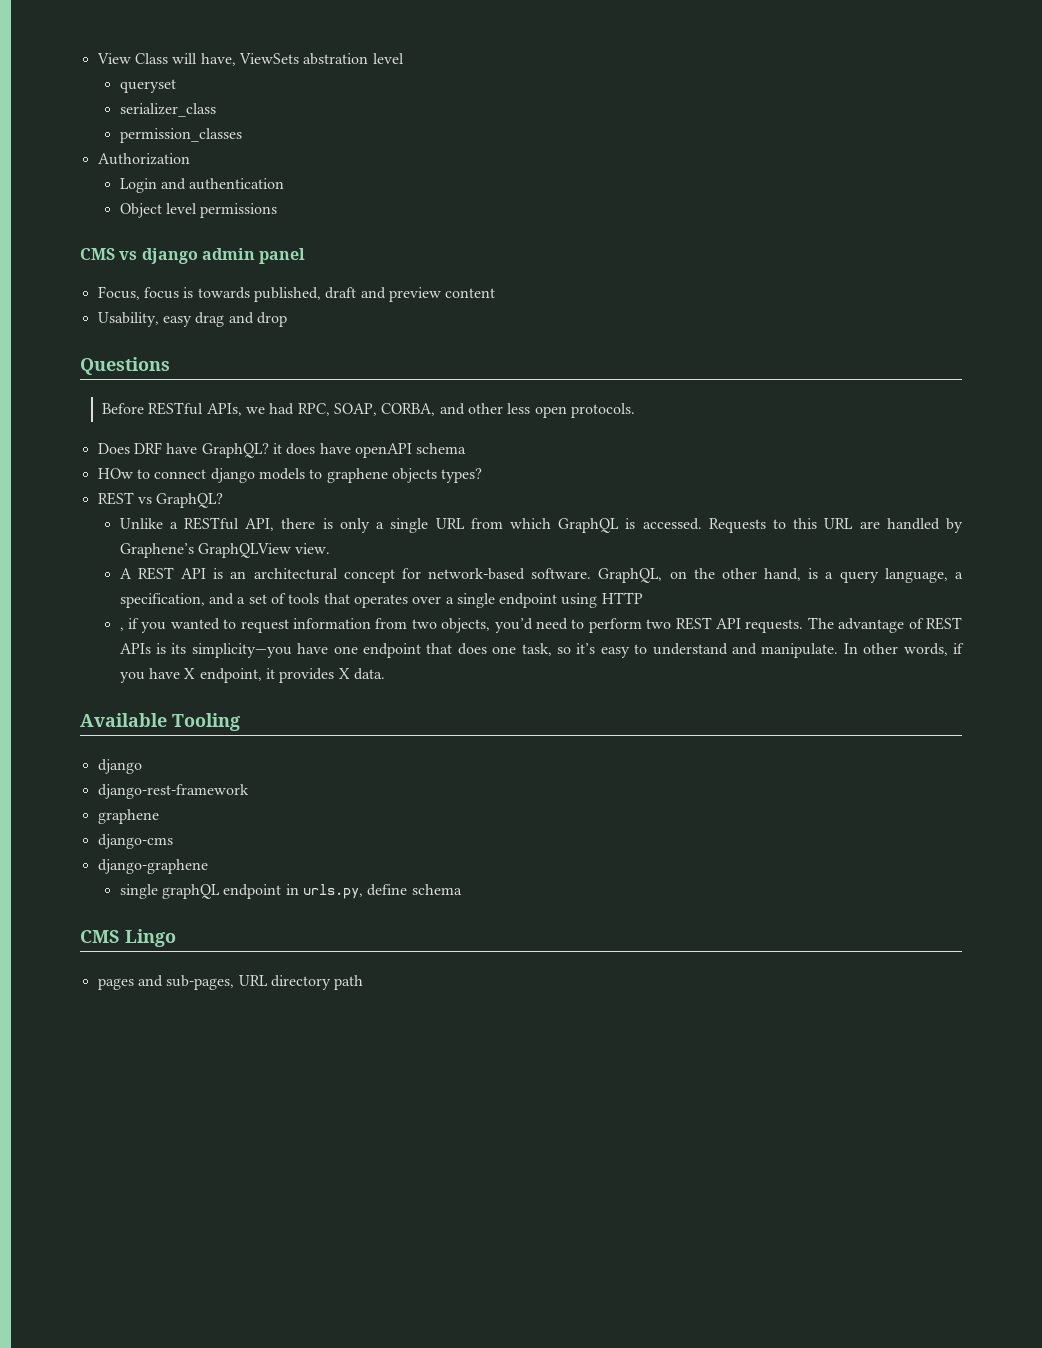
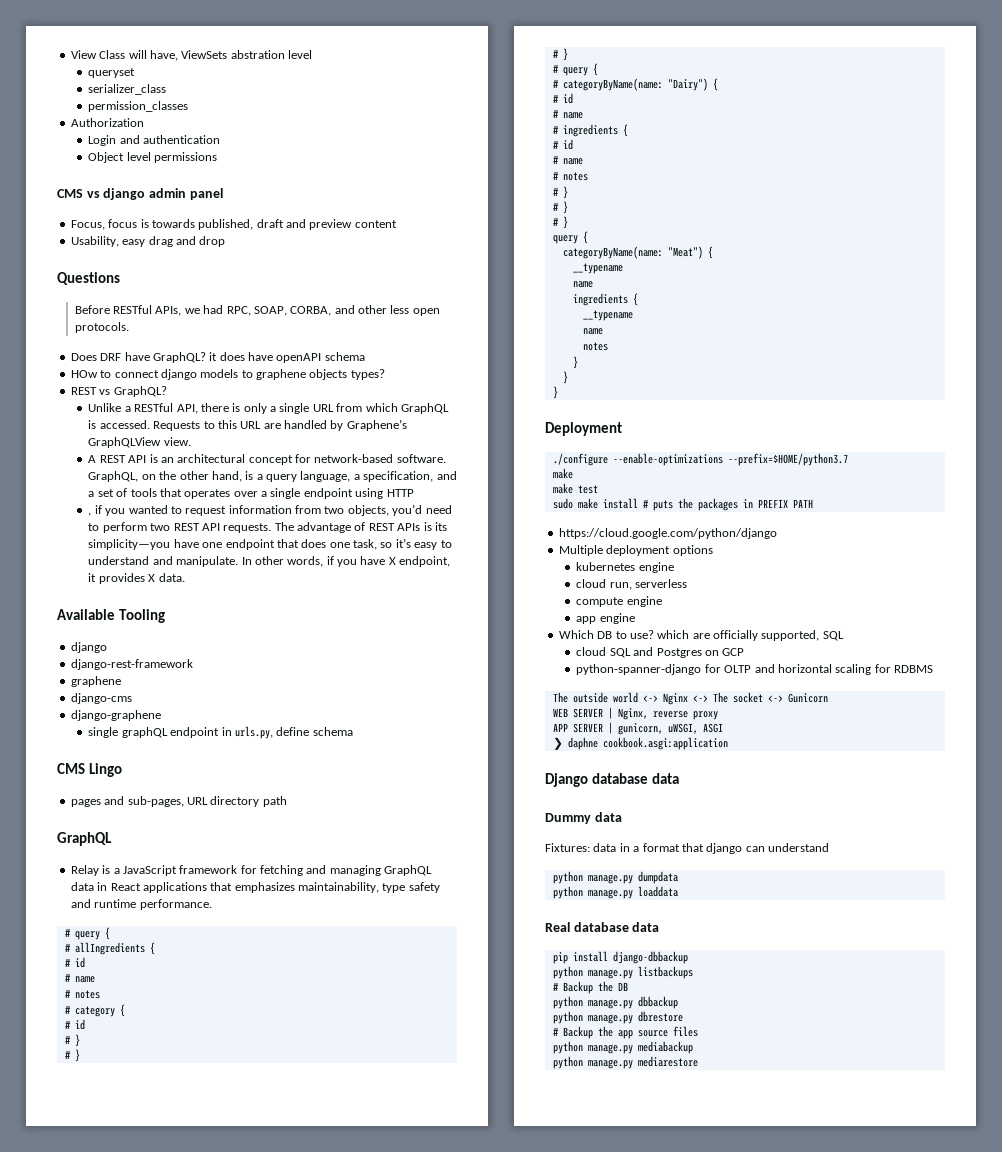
  pages and sub-pages, URL directory path
+ GraphQL
+ Relay is a JavaScript framework for fetching and managing GraphQL data in React applications that emphasizes maintainability, type safety and runtime performance.
+ # query {
+ # allIngredients {
+ # id
+ # name
+ # notes
+ # category {
+ # id
+ # }
+ # }
+ # }
+ # query {
+ # categoryByName(name: "Dairy") {
+ # id
+ # name
+ # ingredients {
+ # id
+ # name
+ # notes
+ # }
+ # }
+ # }
+ query {
+ categoryByName(name: "Meat") {
+ __typename
+ name
+ ingredients {
+ __typename
+ name
+ notes
+ }
+ }
+ }
+ Deployment
+ ./configure --enable-optimizations --prefix=$HOME/python3.7
+ make
+ make test
+ sudo make install # puts the packages in PREFIX PATH
+ https://cloud.google.com/python/django
+ Multiple deployment options
+ kubernetes engine
+ cloud run, serverless
+ compute engine
+ app engine
+ Which DB to use? which are officially supported, SQL
+ cloud SQL and Postgres on GCP
+ python-spanner-django for OLTP and horizontal scaling for RDBMS
+ The outside world <-> Nginx <-> The socket <-> Gunicorn
+ WEB SERVER | Nginx, reverse proxy
+ APP SERVER | gunicorn, uWSGI, ASGI
+ ❯ daphne cookbook.asgi:application
+ Django database data
+ Dummy data
+ Fixtures: data in a format that django can understand
+ python manage.py dumpdata
+ python manage.py loaddata
+ Real database data
+ pip install django-dbbackup
+ python manage.py listbackups
+ # Backup the DB
+ python manage.py dbbackup
+ python manage.py dbrestore
+ # Backup the app source files
+ python manage.py mediabackup
+ python manage.py mediarestore

